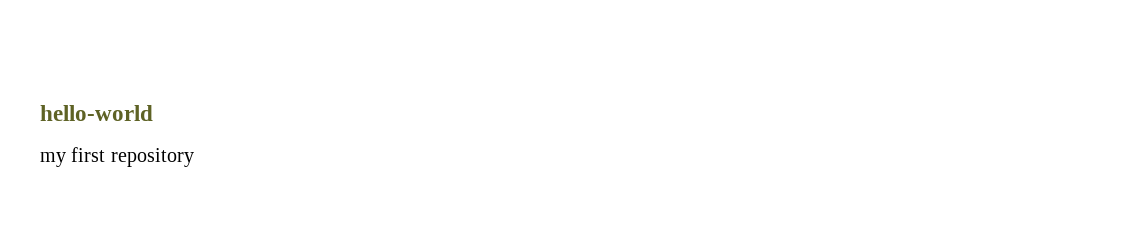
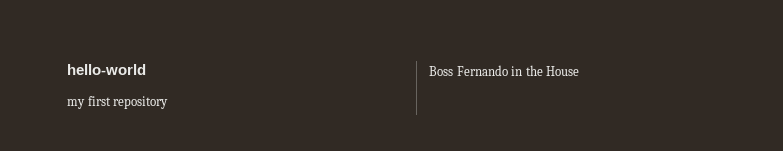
+ Boss Fernando in the House

